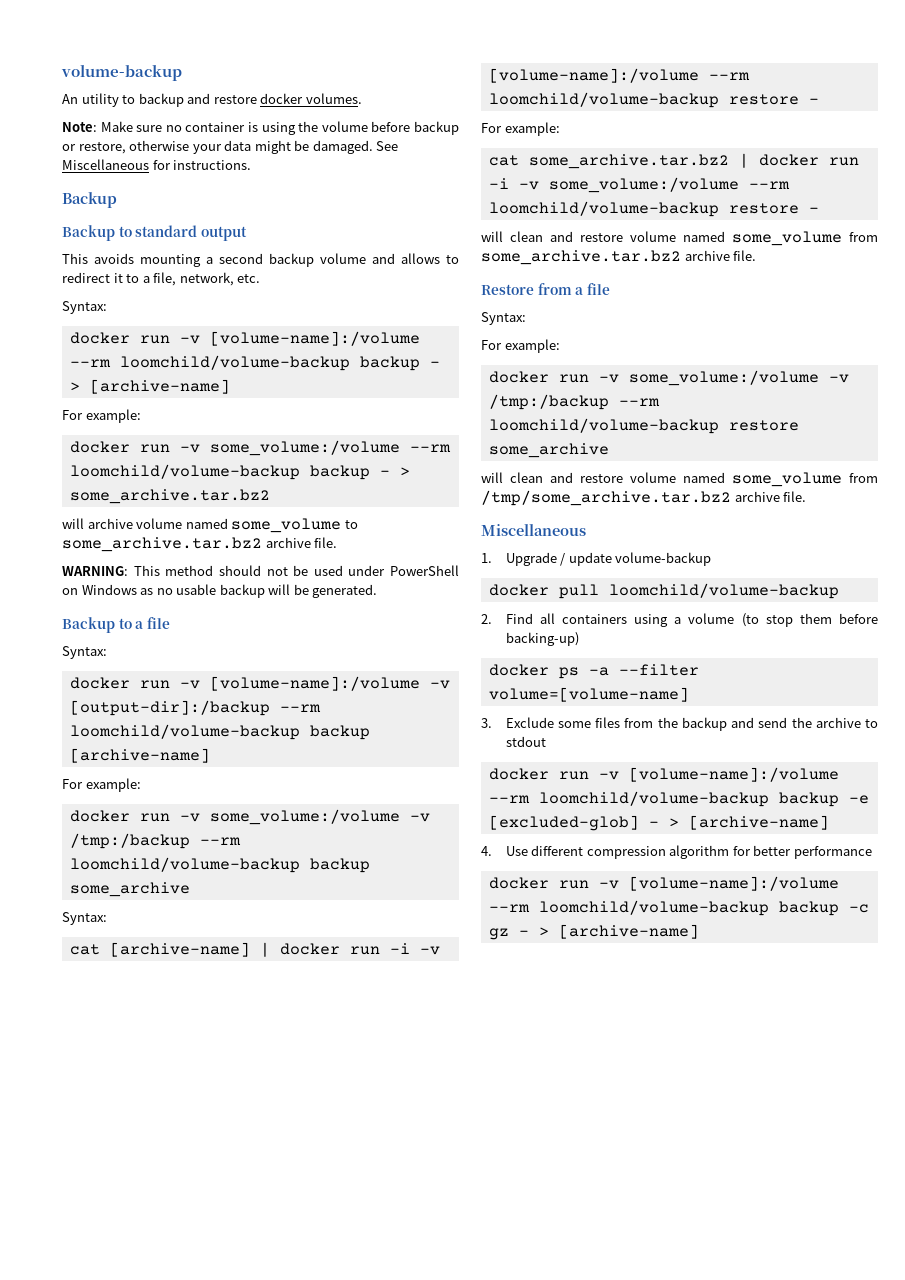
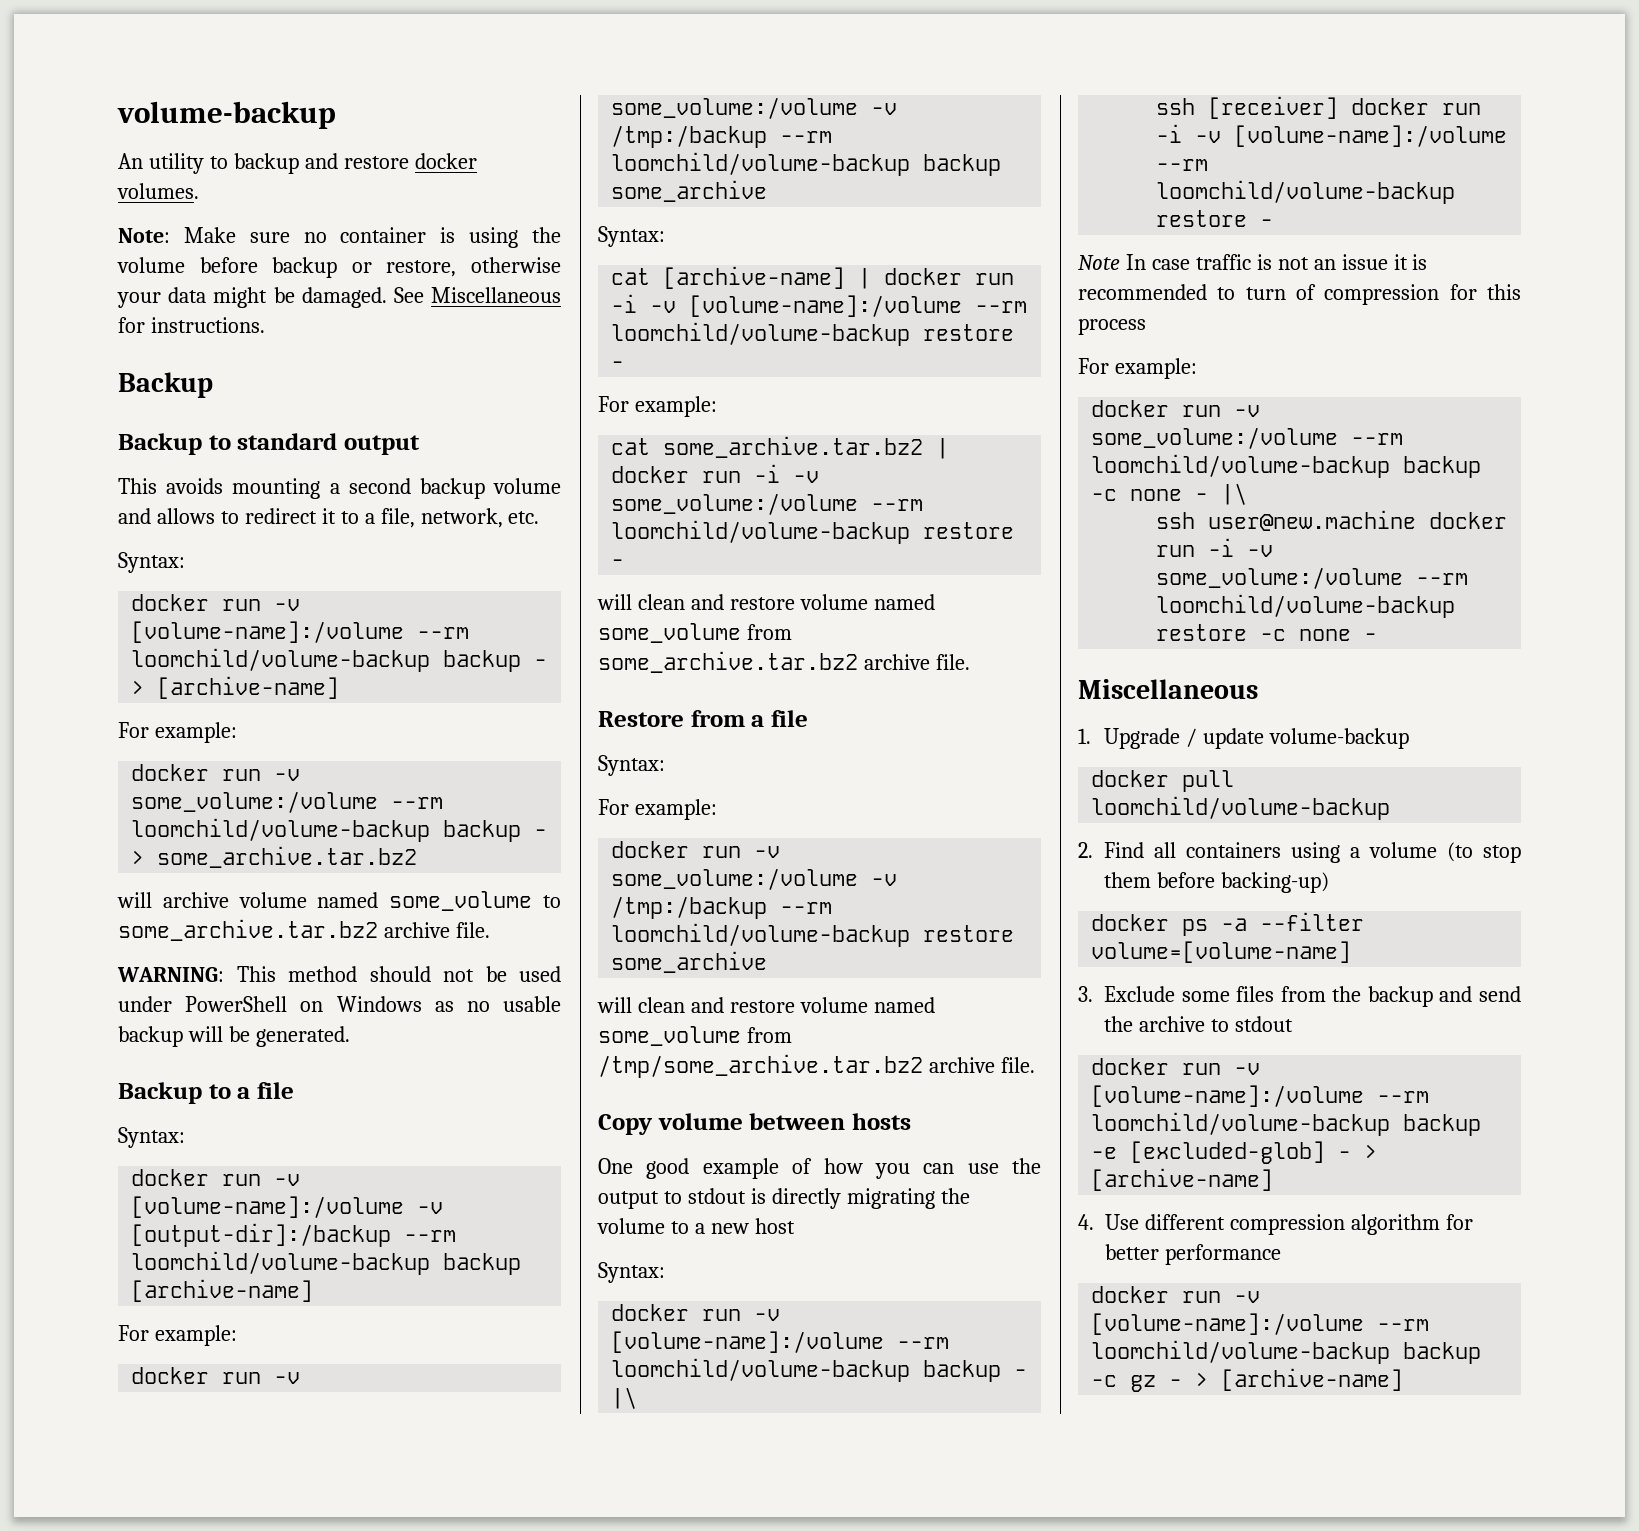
+ Copy volume between hosts
+ One good example of how you can use the output to stdout is directly migrating the volume to a new host
+ Syntax:
+ docker run -v [volume-name]:/volume --rm loomchild/volume-backup backup - |\
+ ssh [receiver] docker run -i -v [volume-name]:/volume --rm loomchild/volume-backup restore -
+ Note In case traffic is not an issue it is recommended to turn of compression for this process
+ For example:
+ docker run -v some_volume:/volume --rm loomchild/volume-backup backup -c none - |\
+ ssh user@new.machine docker run -i -v some_volume:/volume --rm loomchild/volume-backup restore -c none -

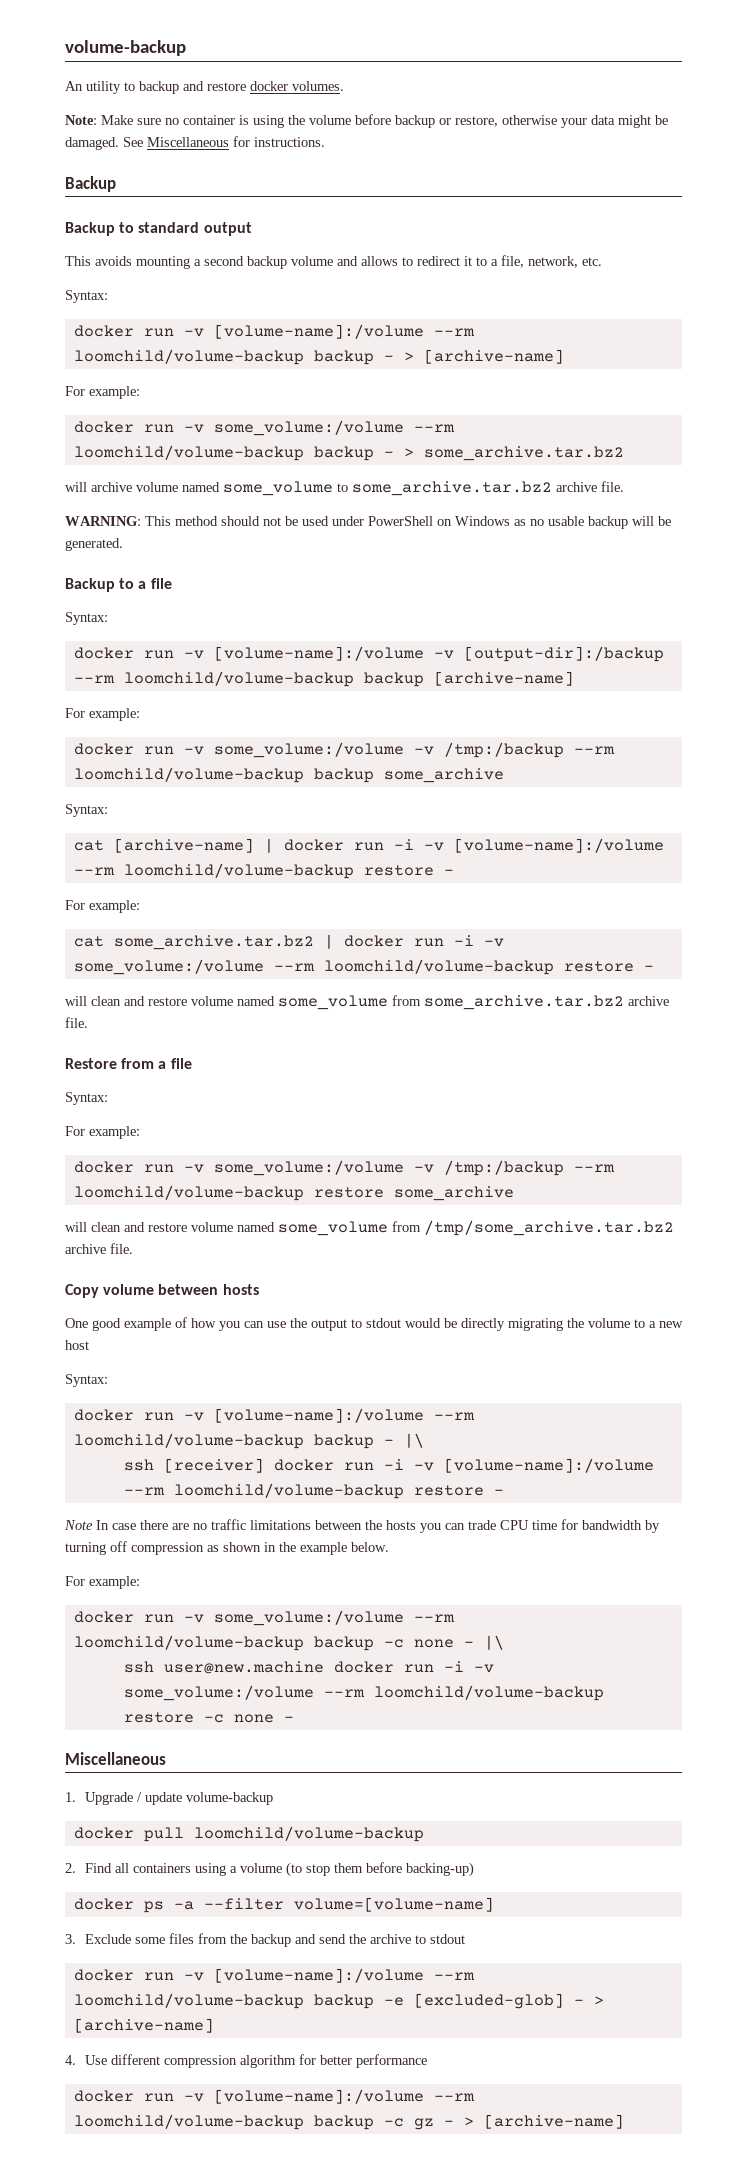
- One good example of how you can use the output to stdout is directly migrating the volume to a new host
+ One good example of how you can use the output to stdout would be directly migrating the volume to a new host
- Note In case traffic is not an issue it is recommended to turn of compression for this process
+ Note In case there are no traffic limitations between the hosts you can trade CPU time for bandwidth by turning off compression as shown in the example below.

